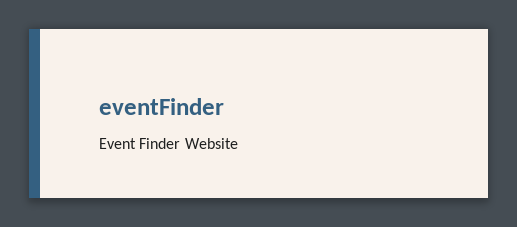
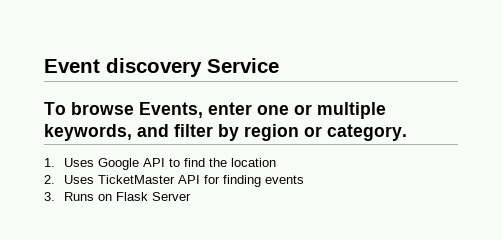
- eventFinder
- Event Finder Website
+ Event discovery Service
+ To browse Events, enter one or multiple keywords, and filter by region or category.
+ 1. Uses Google API to find the location
+ 2. Uses TicketMaster API for finding events
+ 3. Runs on Flask Server

